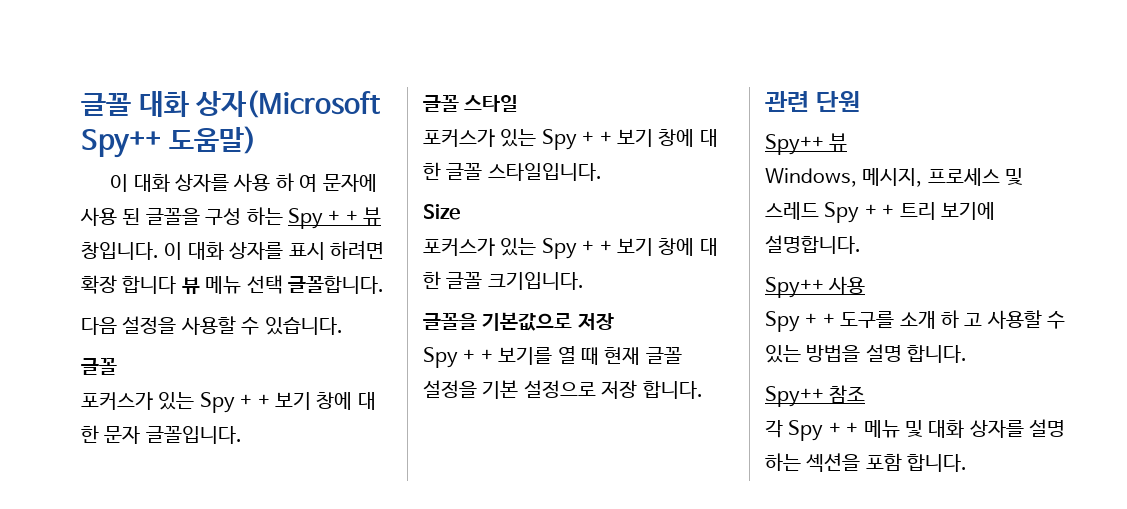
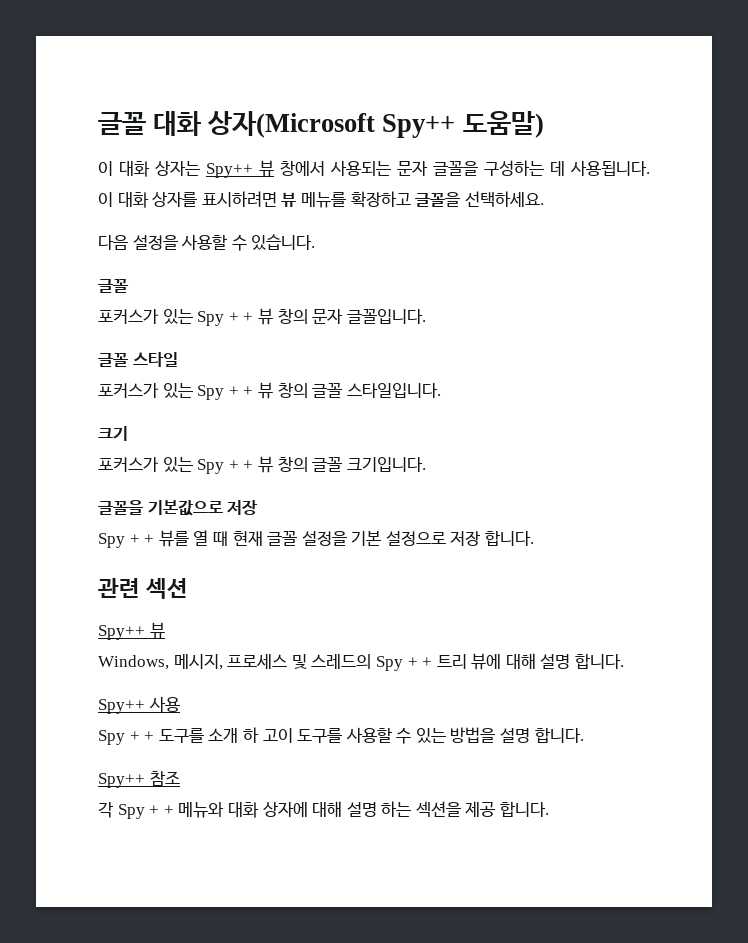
- 이 대화 상자를 사용 하 여 문자에 사용 된 글꼴을 구성 하는 Spy + + 뷰 창입니다. 이 대화 상자를 표시 하려면 확장 합니다 뷰 메뉴 선택 글꼴합니다.
+ 이 대화 상자는 Spy++ 뷰 창에서 사용되는 문자 글꼴을 구성하는 데 사용됩니다. 이 대화 상자를 표시하려면 뷰 메뉴를 확장하고 글꼴을 선택하세요.
- 포커스가 있는 Spy + + 보기 창에 대 한 문자 글꼴입니다.
+ 포커스가 있는 Spy + + 뷰 창의 문자 글꼴입니다.
- 포커스가 있는 Spy + + 보기 창에 대 한 글꼴 스타일입니다.
+ 포커스가 있는 Spy + + 뷰 창의 글꼴 스타일입니다.
- Size
- 포커스가 있는 Spy + + 보기 창에 대 한 글꼴 크기입니다.
+ 크기
+ 포커스가 있는 Spy + + 뷰 창의 글꼴 크기입니다.
- Spy + + 보기를 열 때 현재 글꼴 설정을 기본 설정으로 저장 합니다.
+ Spy + + 뷰를 열 때 현재 글꼴 설정을 기본 설정으로 저장 합니다.
- 관련 단원
+ 관련 섹션
- Windows, 메시지, 프로세스 및 스레드 Spy + + 트리 보기에 설명합니다.
+ Windows, 메시지, 프로세스 및 스레드의 Spy + + 트리 뷰에 대해 설명 합니다.
- Spy + + 도구를 소개 하 고 사용할 수 있는 방법을 설명 합니다.
+ Spy + + 도구를 소개 하 고이 도구를 사용할 수 있는 방법을 설명 합니다.
- 각 Spy + + 메뉴 및 대화 상자를 설명 하는 섹션을 포함 합니다.
+ 각 Spy + + 메뉴와 대화 상자에 대해 설명 하는 섹션을 제공 합니다.

